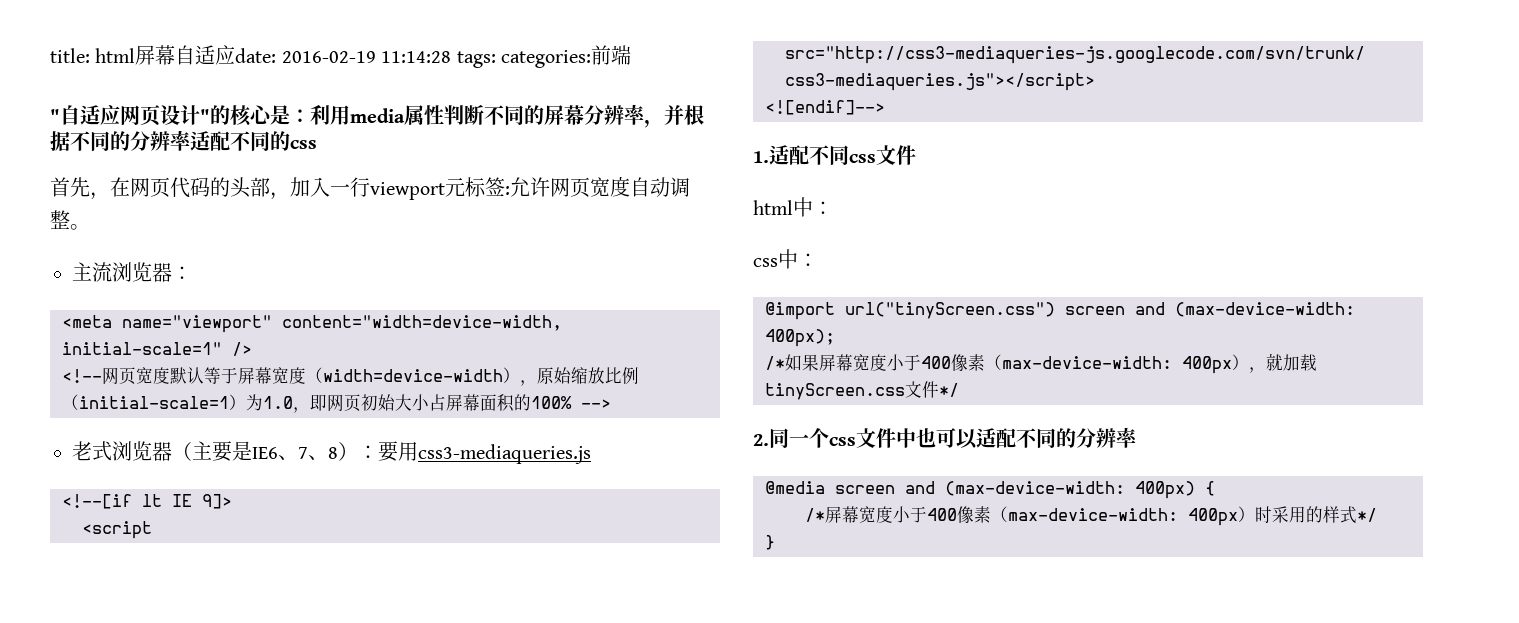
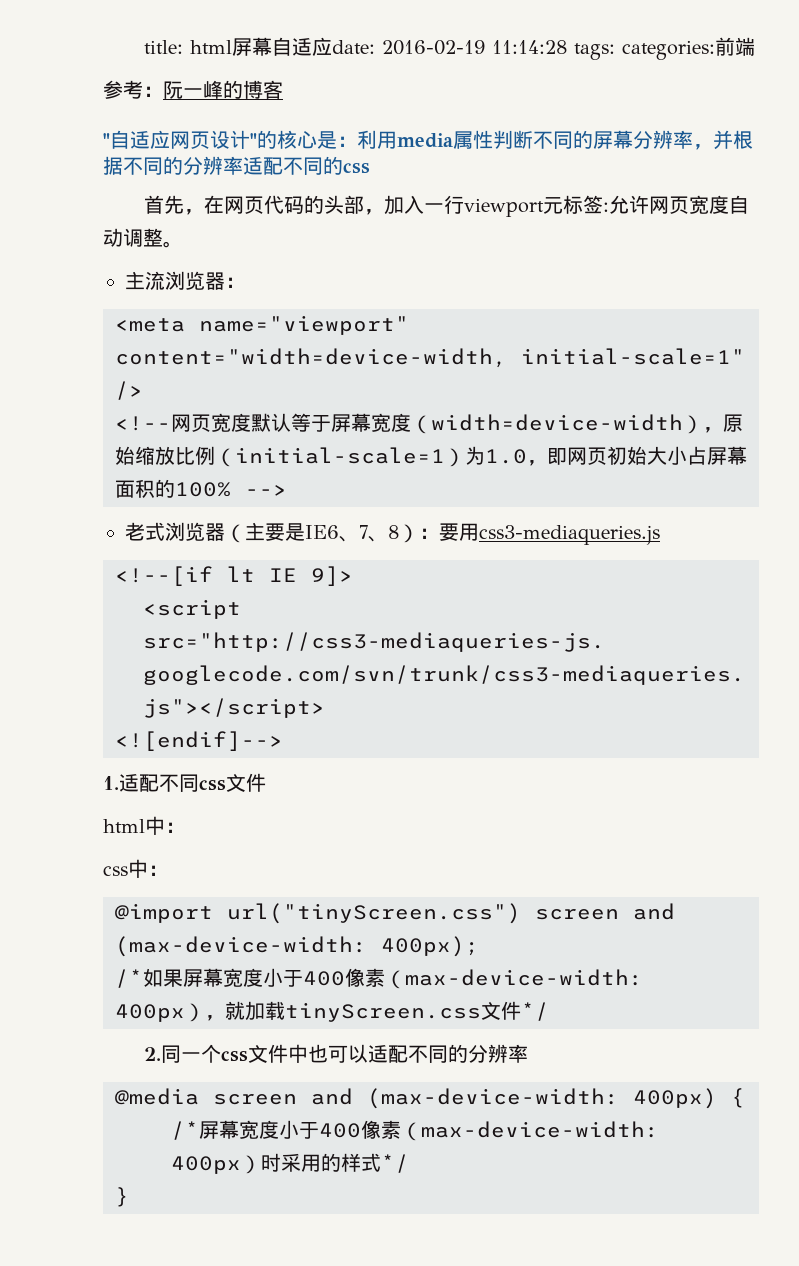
+ 参考：阮一峰的博客

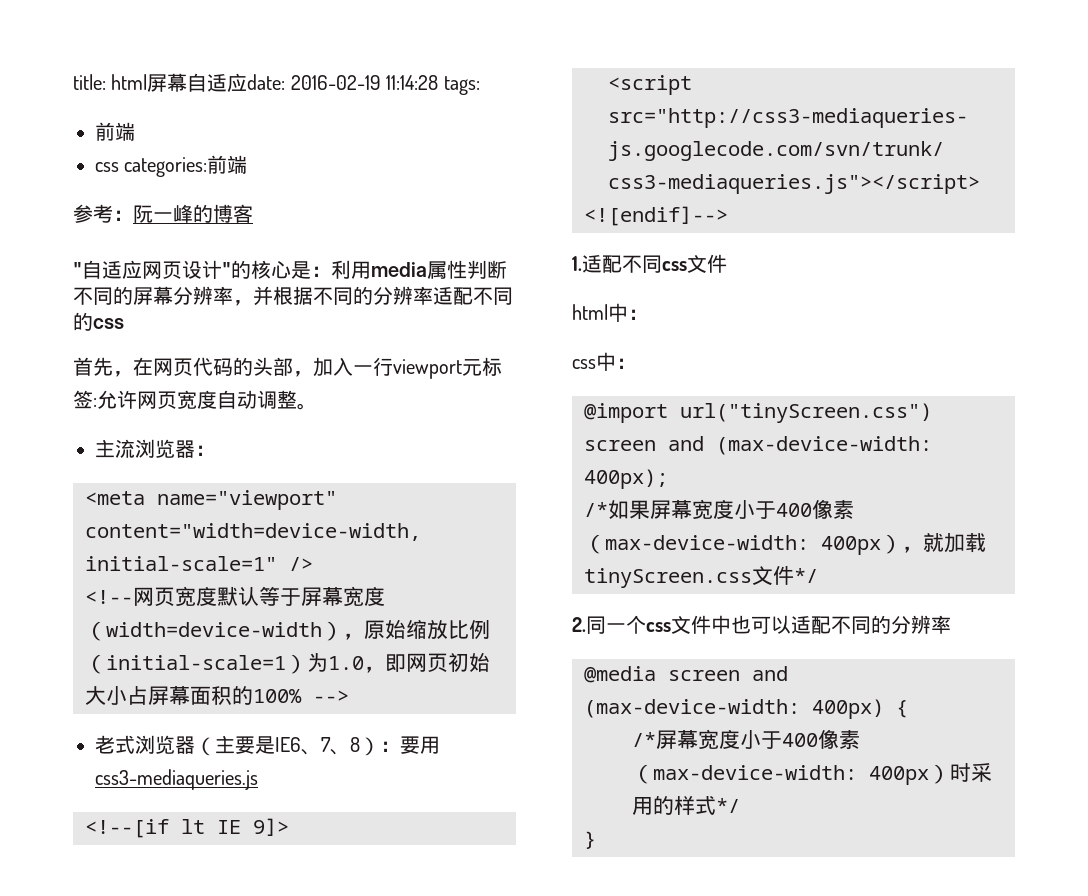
- title: html屏幕自适应date: 2016-02-19 11:14:28 tags: categories:前端
+ title: html屏幕自适应date: 2016-02-19 11:14:28 tags:
+ 前端
+ css categories:前端

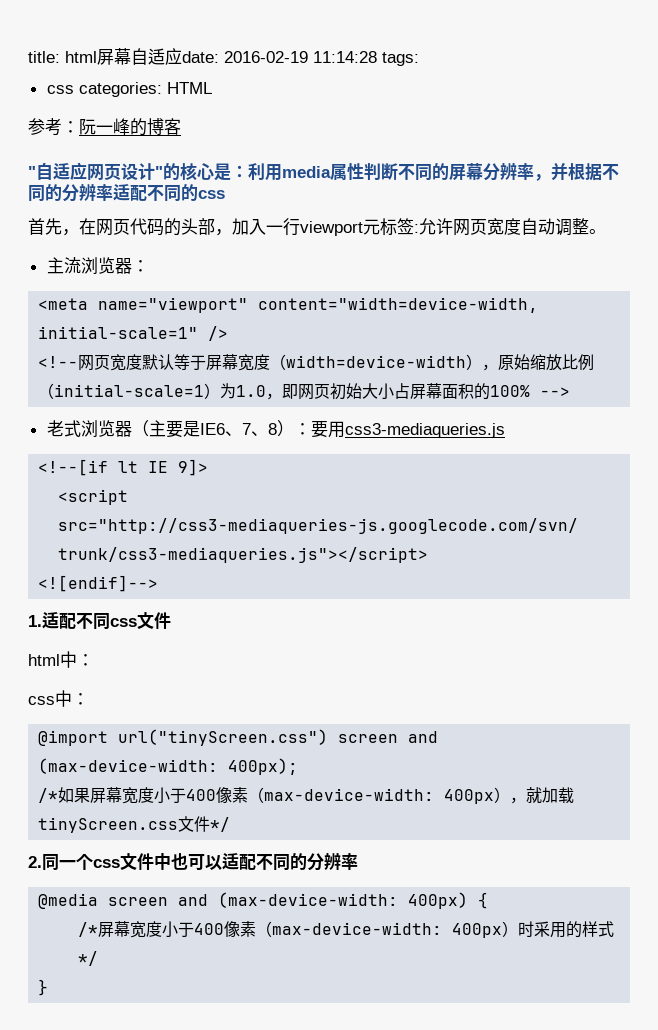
  title: html屏幕自适应date: 2016-02-19 11:14:28 tags:
- 前端
- css categories:前端
+ css categories: HTML

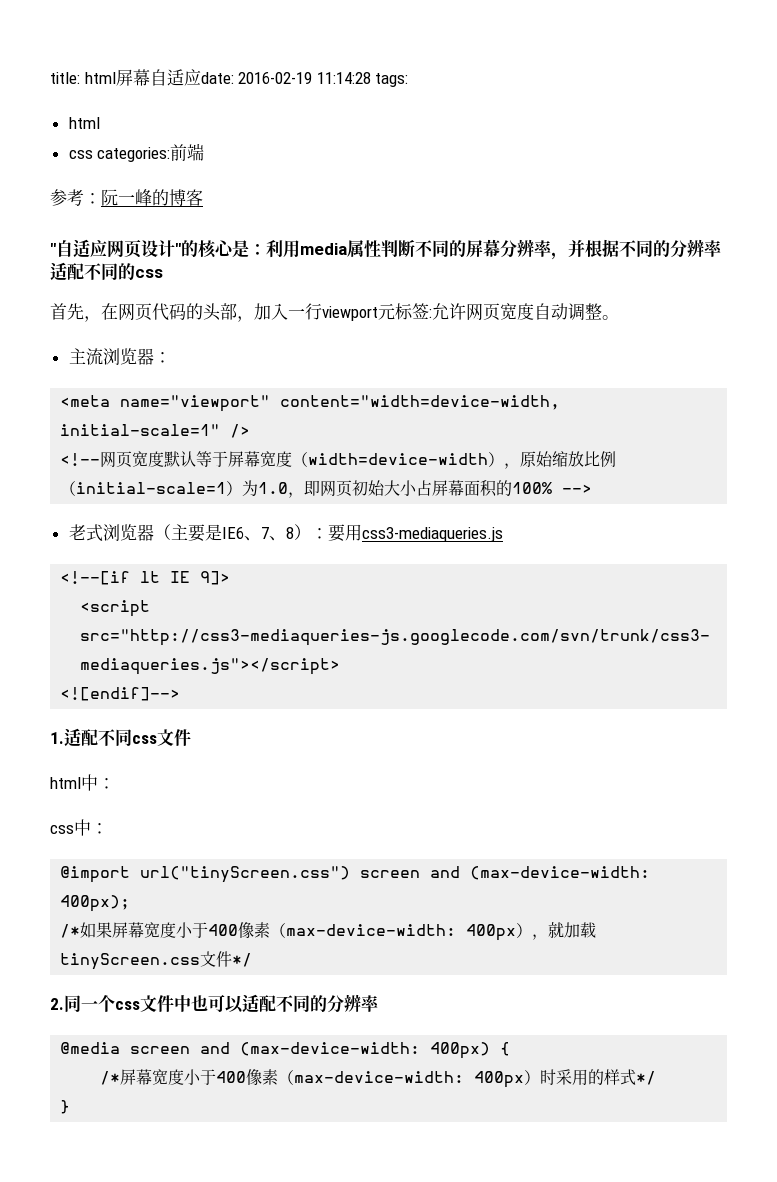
  title: html屏幕自适应date: 2016-02-19 11:14:28 tags:
+ html
- css categories: HTML
+ css categories:前端

